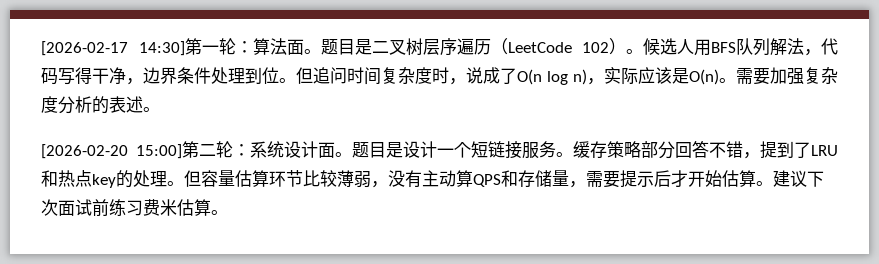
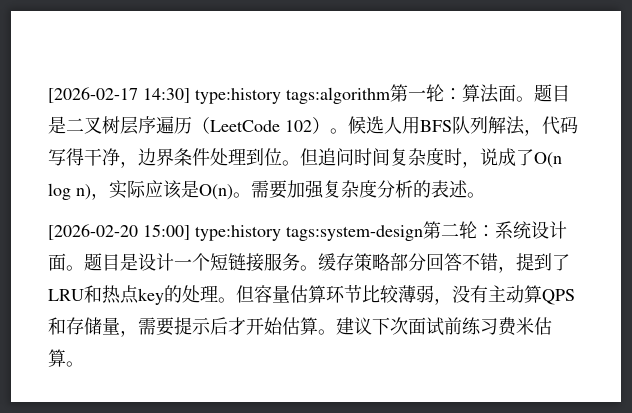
- [2026-02-17 14:30]第一轮：算法面。
+ [2026-02-17 14:30] type:history tags:algorithm第一轮：算法面。
- [2026-02-20 15:00]第二轮：系统设计面。
+ [2026-02-20 15:00] type:history tags:system-design第二轮：系统设计面。

